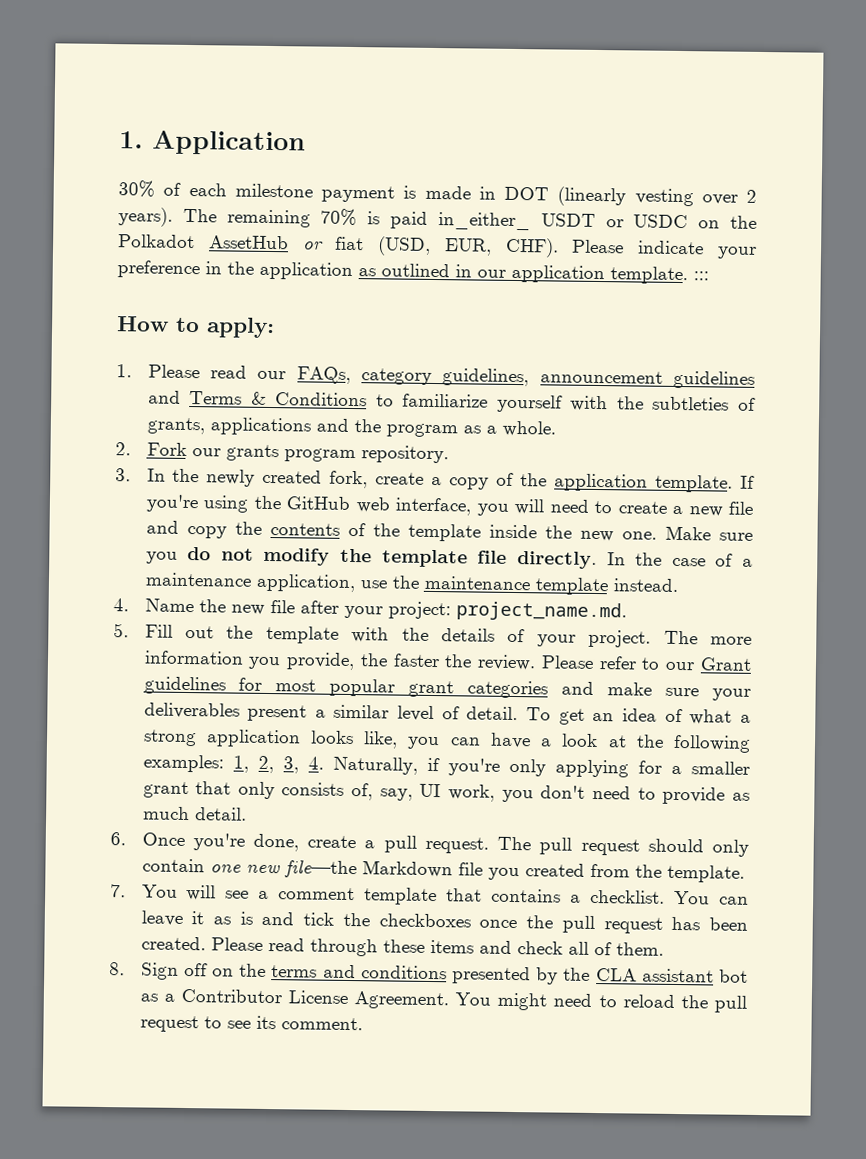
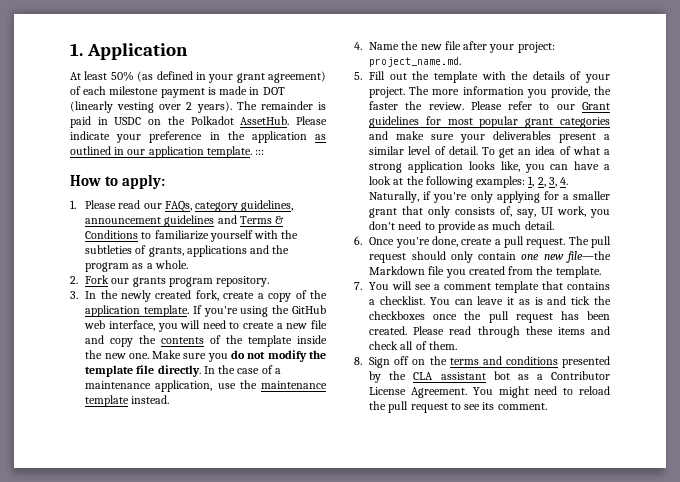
- 30% of each milestone payment is made in DOT (linearly vesting over 2 years).
+ At least 50% (as defined in your grant agreement) of each milestone payment is made in DOT (linearly vesting over 2 years).
- The remaining 70% is paid in_either_ USDT or USDC on the Polkadot AssetHub or fiat (USD, EUR, CHF).
+ The remainder is paid in USDC on the Polkadot AssetHub.

